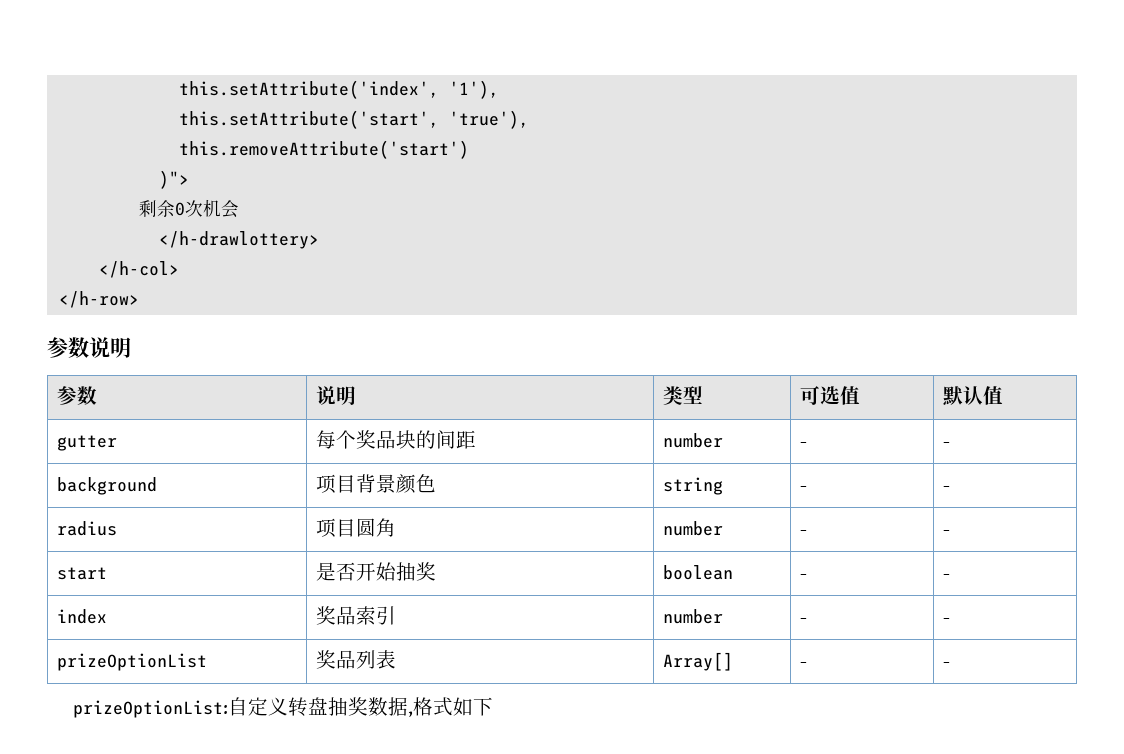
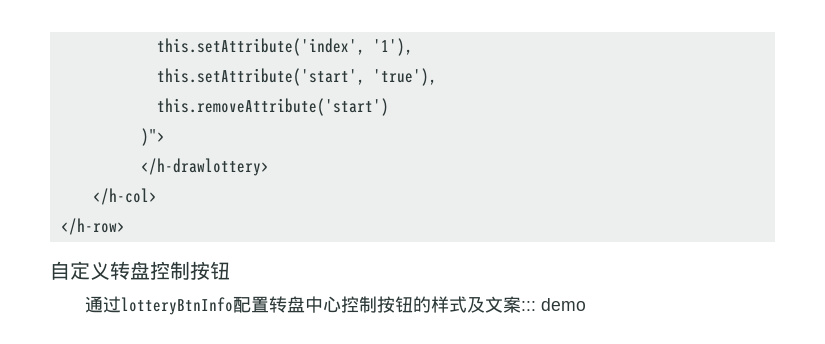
- 剩余0次机会
- 参数说明
- 参数 | 说明 | 类型 | 可选值 | 默认值
- gutter | 每个奖品块的间距 | number | - | -
- background | 项目背景颜色 | string | - | -
- radius | 项目圆角 | number | - | -
- start | 是否开始抽奖 | boolean | - | -
- index | 奖品索引 | number | - | -
- prizeOptionList | 奖品列表 | Array[] | - | -
- prizeOptionList:自定义转盘抽奖数据,格式如下
+ 自定义转盘控制按钮
+ 通过lotteryBtnInfo配置转盘中心控制按钮的样式及文案::: demo

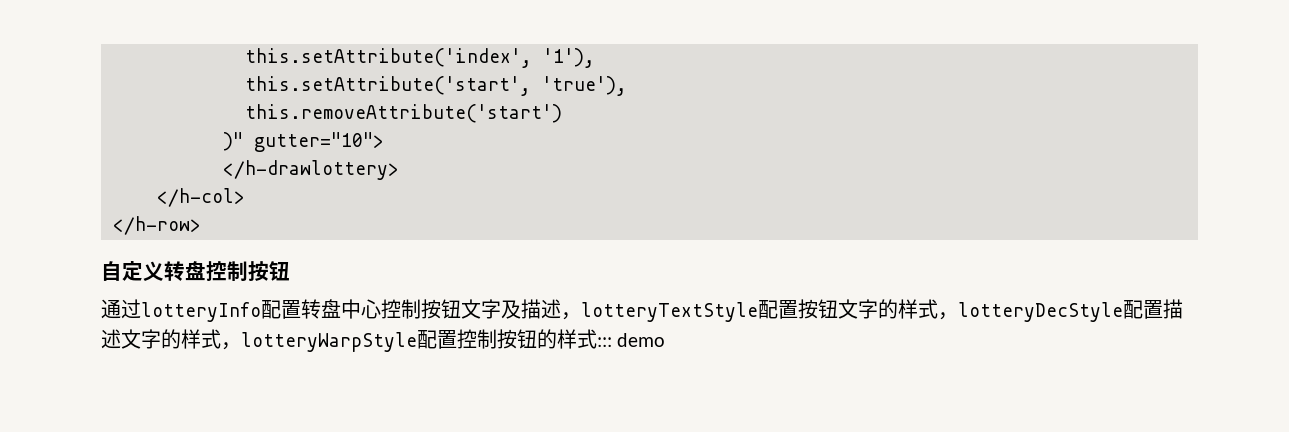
- )">
+ )" gutter="10">
- 通过lotteryBtnInfo配置转盘中心控制按钮的样式及文案::: demo
+ 通过lotteryInfo配置转盘中心控制按钮文字及描述，lotteryTextStyle配置按钮文字的样式，lotteryDecStyle配置描述文字的样式，lotteryWarpStyle配置控制按钮的样式::: demo

